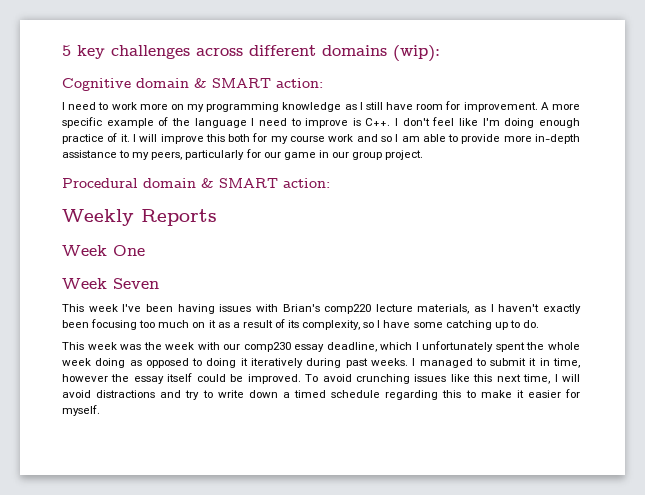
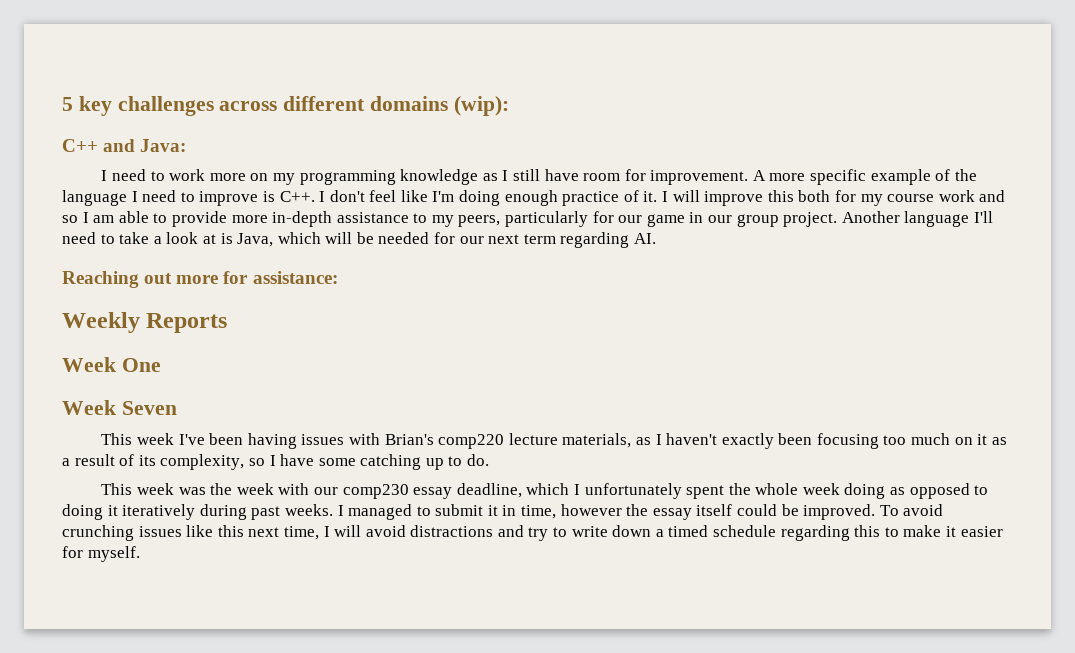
- Cognitive domain & SMART action:
+ C++ and Java:
- I will improve this both for my course work and so I am able to provide more in-depth assistance to my peers, particularly for our game in our group project.
- Procedural domain & SMART action:
+ I will improve this both for my course work and so I am able to provide more in-depth assistance to my peers, particularly for our game in our group project. Another language I'll need to take a look at is Java, which will be needed for our next term regarding AI.
+ Reaching out more for assistance:

